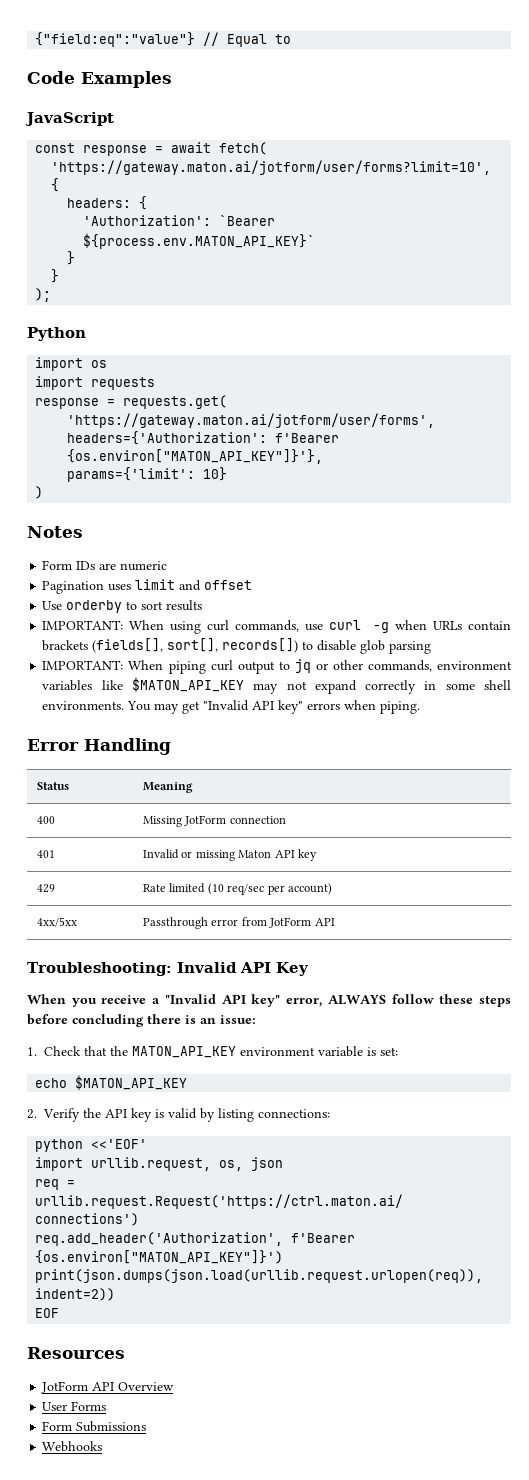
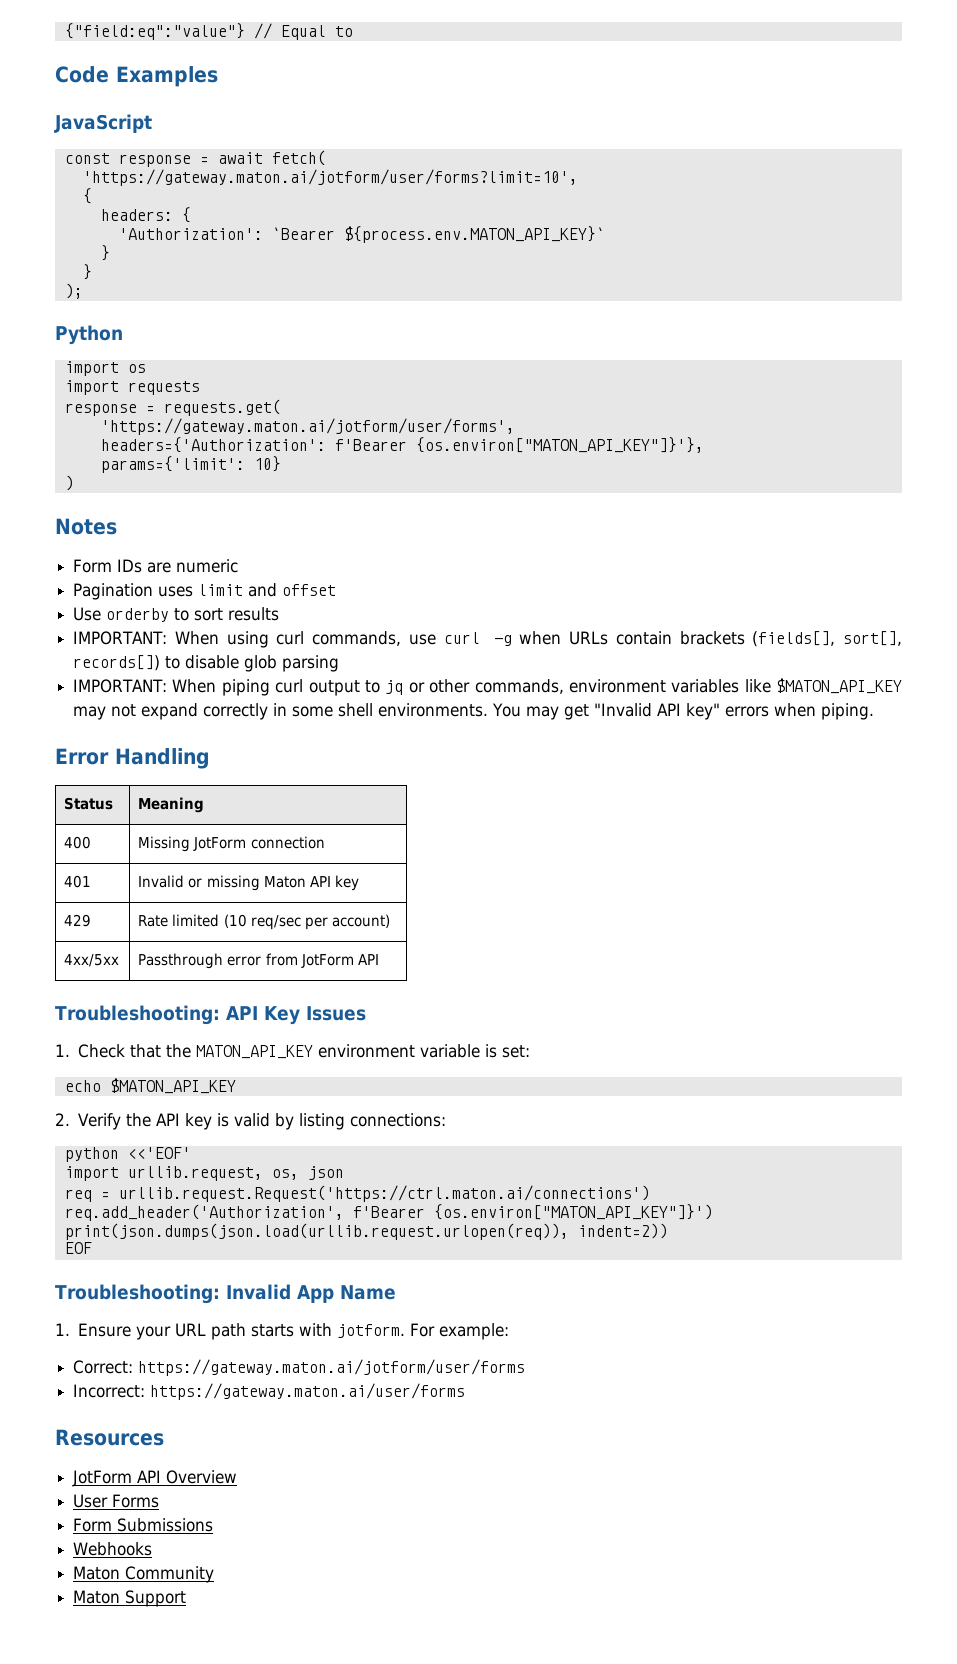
- Troubleshooting: Invalid API Key
- When you receive a "Invalid API key" error, ALWAYS follow these steps before concluding there is an issue:
+ Troubleshooting: API Key Issues
+ Troubleshooting: Invalid App Name
+ 1. Ensure your URL path starts with jotform. For example:
+ Correct: https://gateway.maton.ai/jotform/user/forms
+ Incorrect: https://gateway.maton.ai/user/forms
+ Maton Community
+ Maton Support

